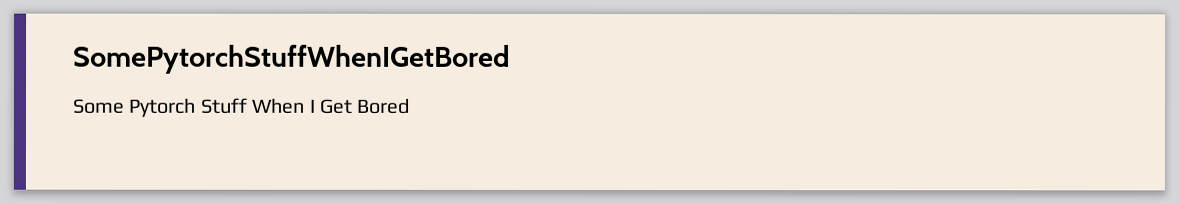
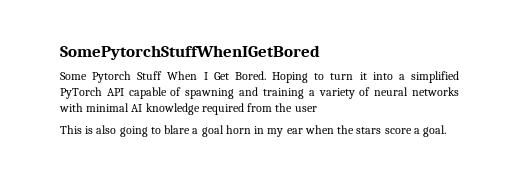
- Some Pytorch Stuff When I Get Bored
+ Some Pytorch Stuff When I Get Bored. Hoping to turn it into a simplified PyTorch API capable of spawning and training a variety of neural networks with minimal AI knowledge required from the user
+ This is also going to blare a goal horn in my ear when the stars score a goal.

